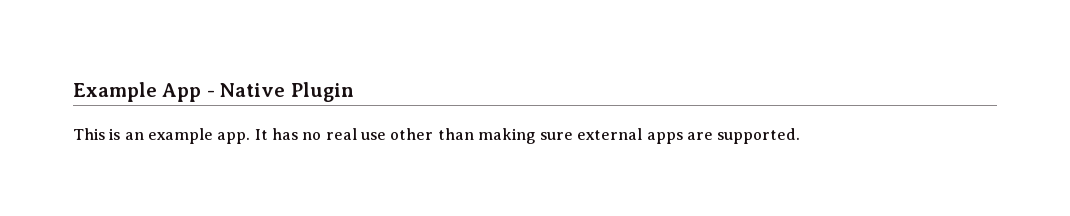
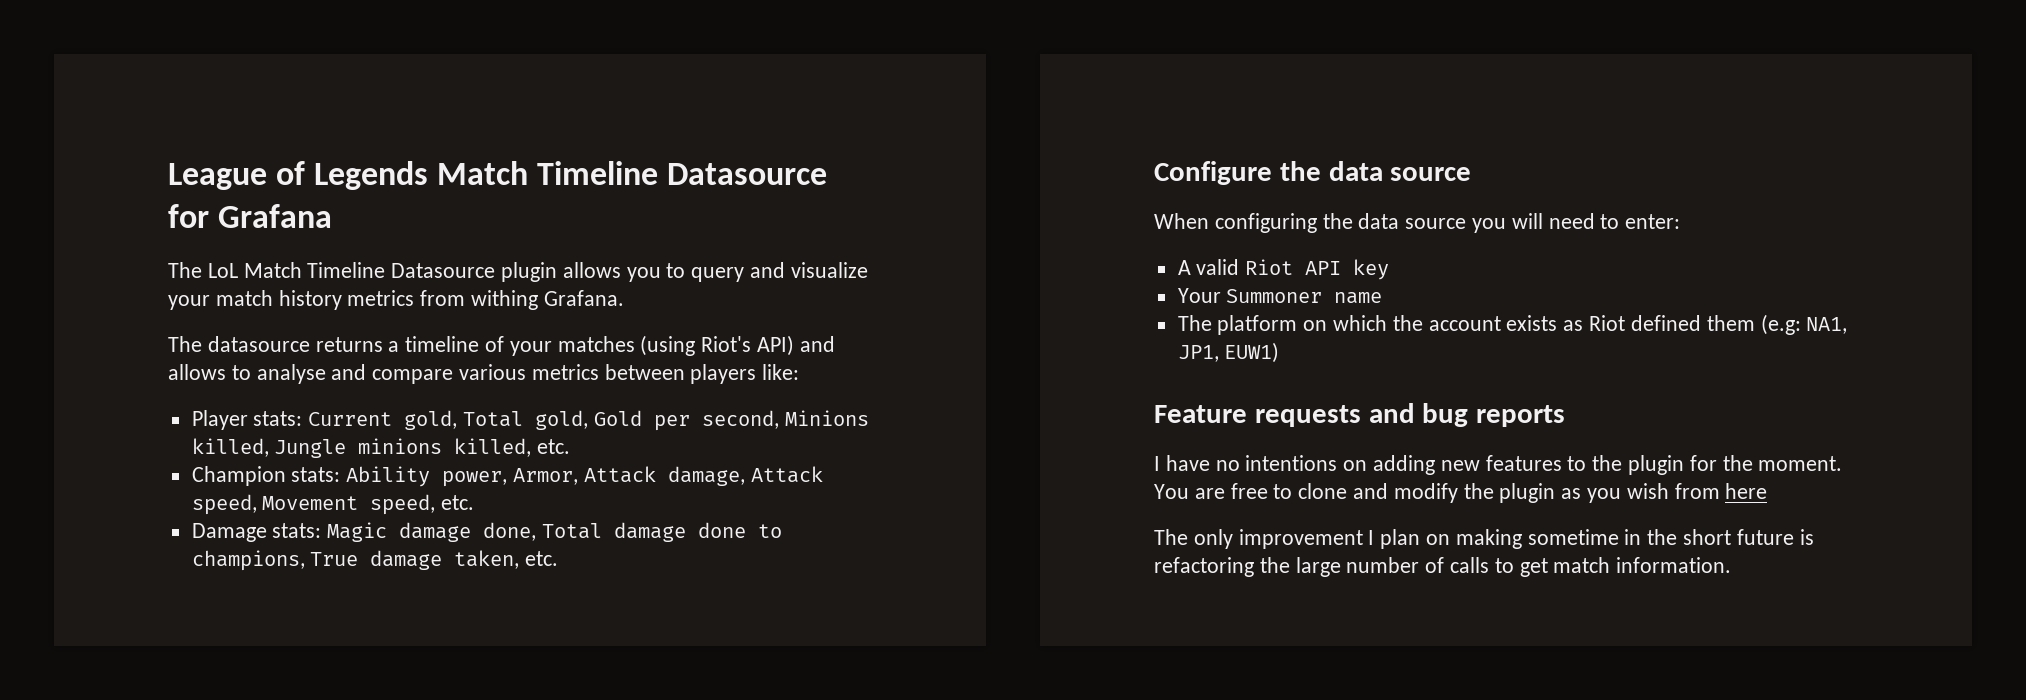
- Example App - Native Plugin
- This is an example app. It has no real use other than making sure external apps are supported.
+ League of Legends Match Timeline Datasource for Grafana
+ The LoL Match Timeline Datasource plugin allows you to query and visualize your match history metrics from withing Grafana.
+ The datasource returns a timeline of your matches (using Riot's API) and allows to analyse and compare various metrics between players like:
+ Player stats: Current gold, Total gold, Gold per second, Minions killed, Jungle minions killed, etc.
+ Champion stats: Ability power, Armor, Attack damage, Attack speed, Movement speed, etc.
+ Damage stats: Magic damage done, Total damage done to champions, True damage taken, etc.
+ Configure the data source
+ When configuring the data source you will need to enter:
+ A valid Riot API key
+ Your Summoner name
+ The platform on which the account exists as Riot defined them (e.g: NA1, JP1, EUW1)
+ Feature requests and bug reports
+ I have no intentions on adding new features to the plugin for the moment. You are free to clone and modify the plugin as you wish from here
+ The only improvement I plan on making sometime in the short future is refactoring the large number of calls to get match information.

